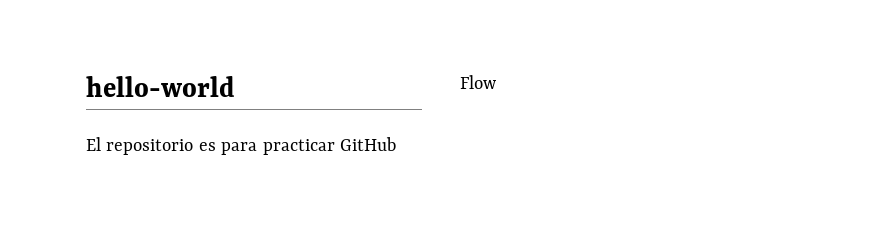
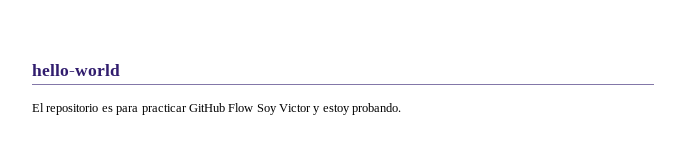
- El repositorio es para practicar GitHub Flow
+ El repositorio es para practicar GitHub Flow Soy Victor y estoy probando.

